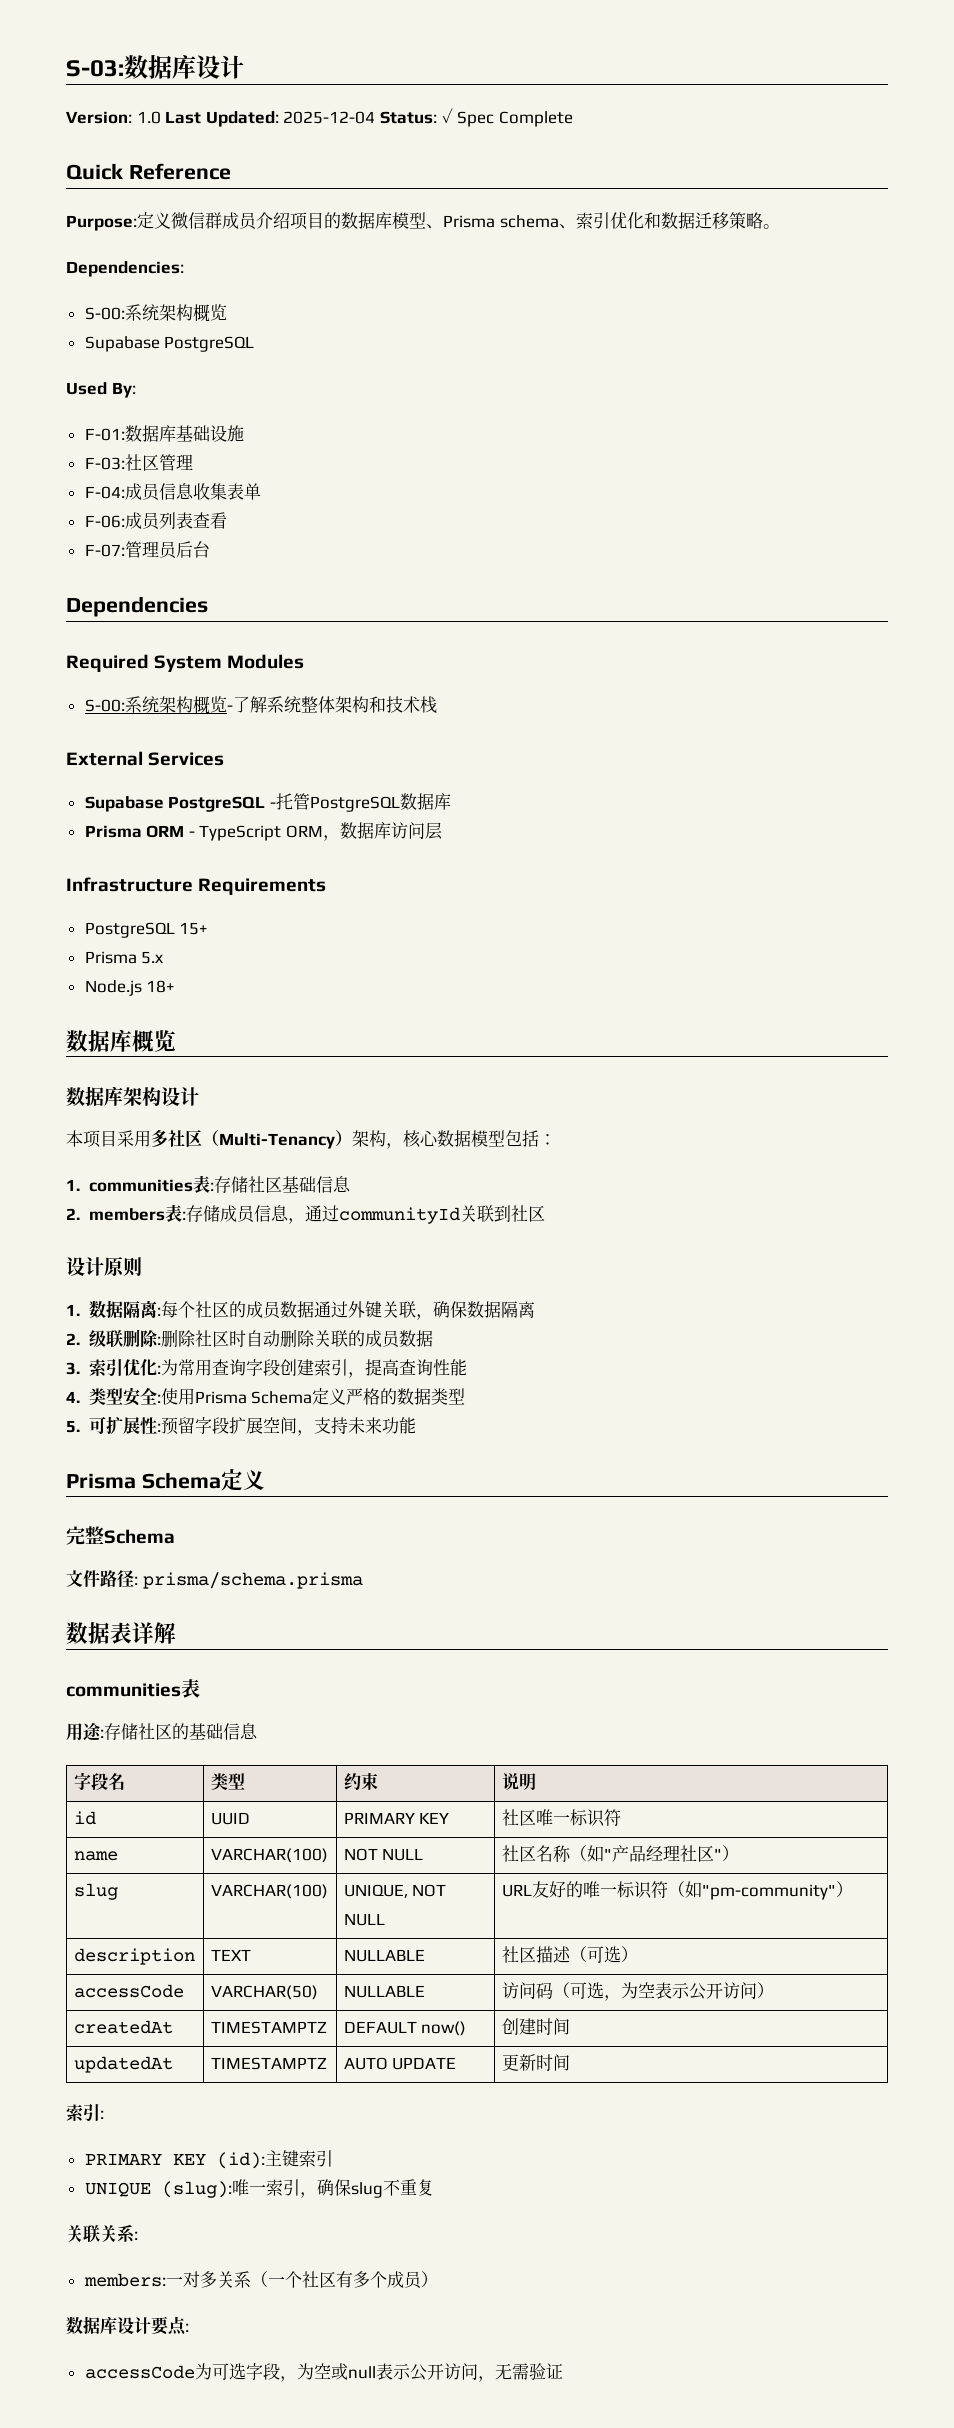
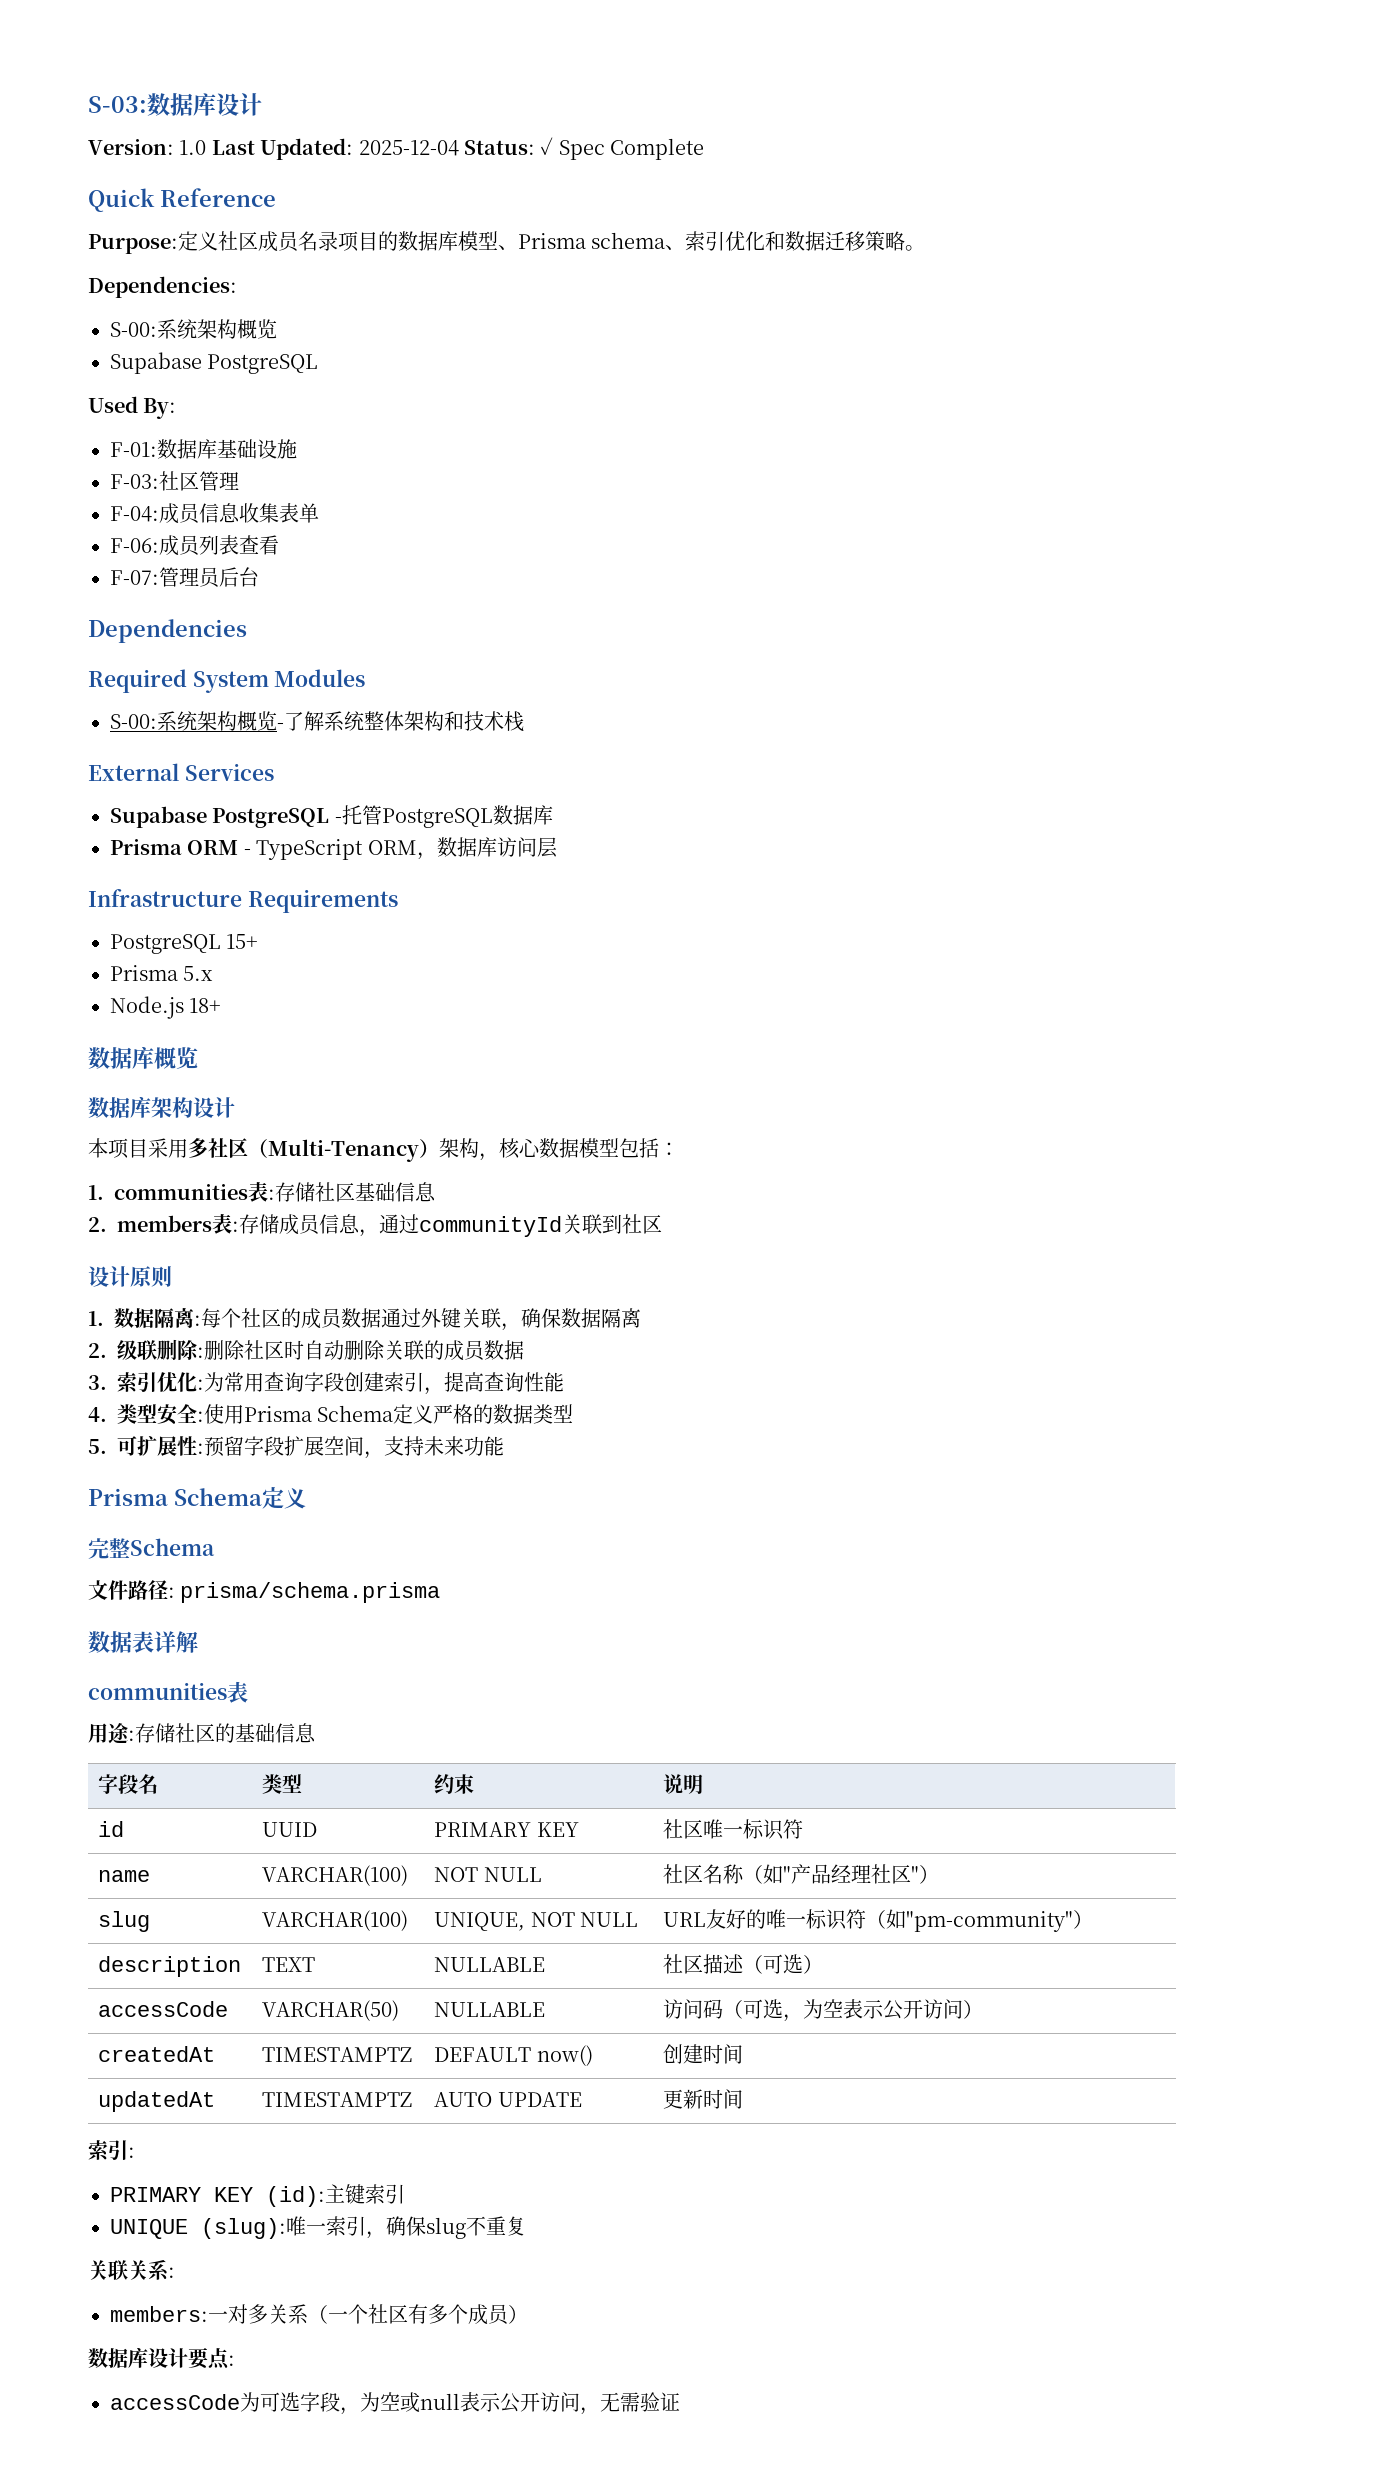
- Purpose:定义微信群成员介绍项目的数据库模型、Prisma schema、索引优化和数据迁移策略。
+ Purpose:定义社区成员名录项目的数据库模型、Prisma schema、索引优化和数据迁移策略。

